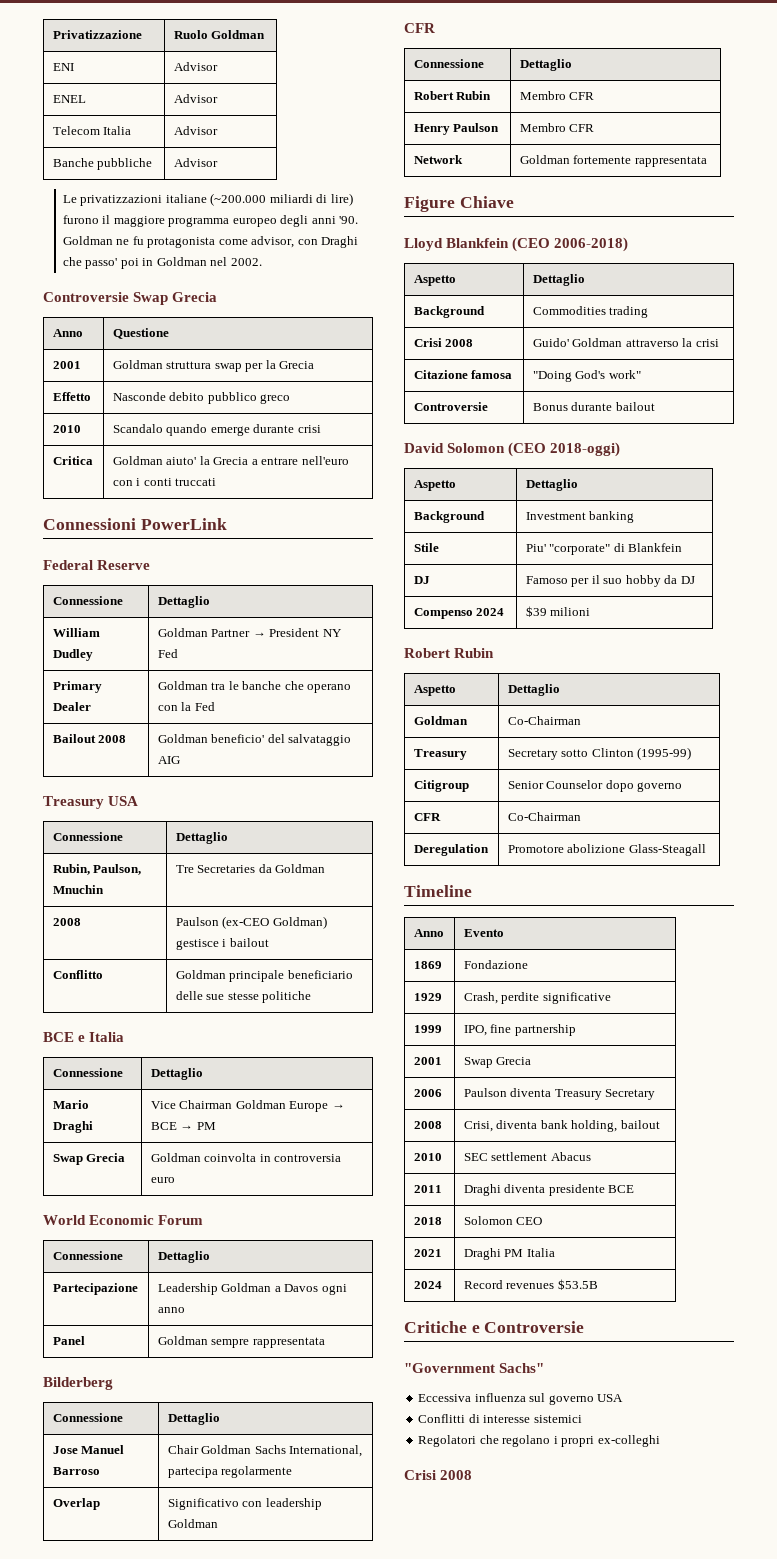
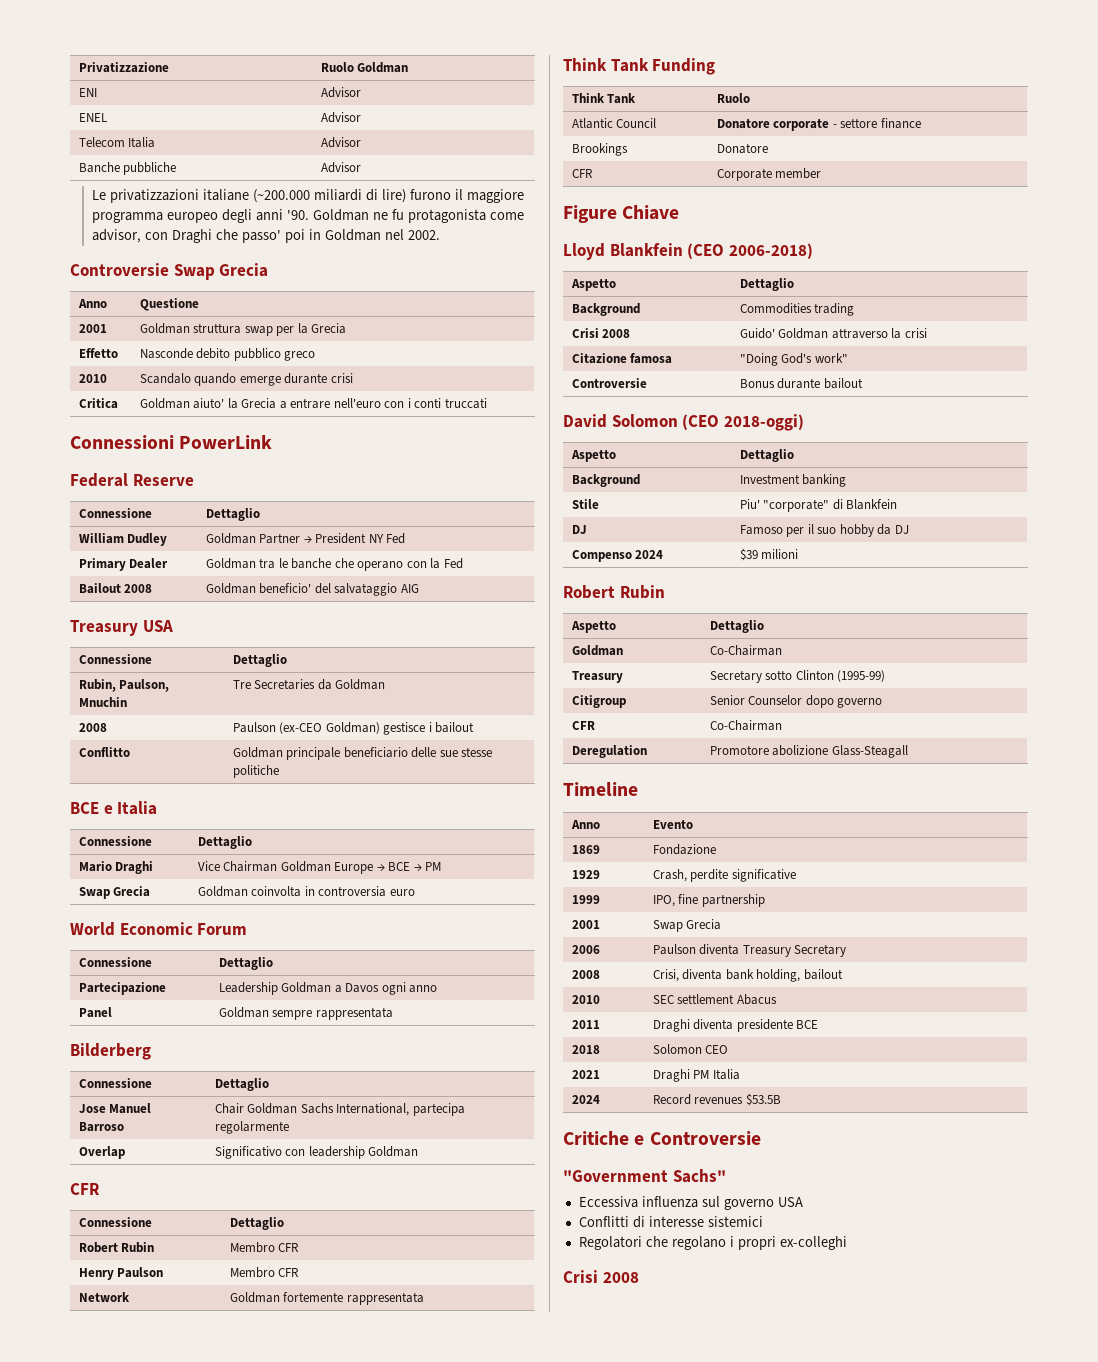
+ Think Tank Funding
+ Think Tank | Ruolo
+ Atlantic Council | Donatore corporate - settore finance
+ Brookings | Donatore
+ CFR | Corporate member

